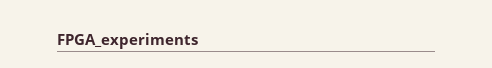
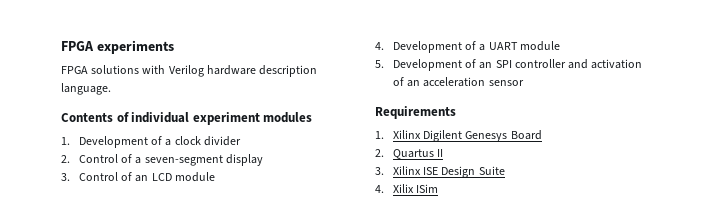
- FPGA_experiments
+ FPGA experiments
+ FPGA solutions with Verilog hardware description language.
+ Contents of individual experiment modules
+ 1. Development of a clock divider
+ 2. Control of a seven-segment display
+ 3. Control of an LCD module
+ 4. Development of a UART module
+ 5. Development of an SPI controller and activation of an acceleration sensor
+ Requirements
+ 1. Xilinx Digilent Genesys Board
+ 2. Quartus II
+ 3. Xilinx ISE Design Suite
+ 4. Xilix ISim

